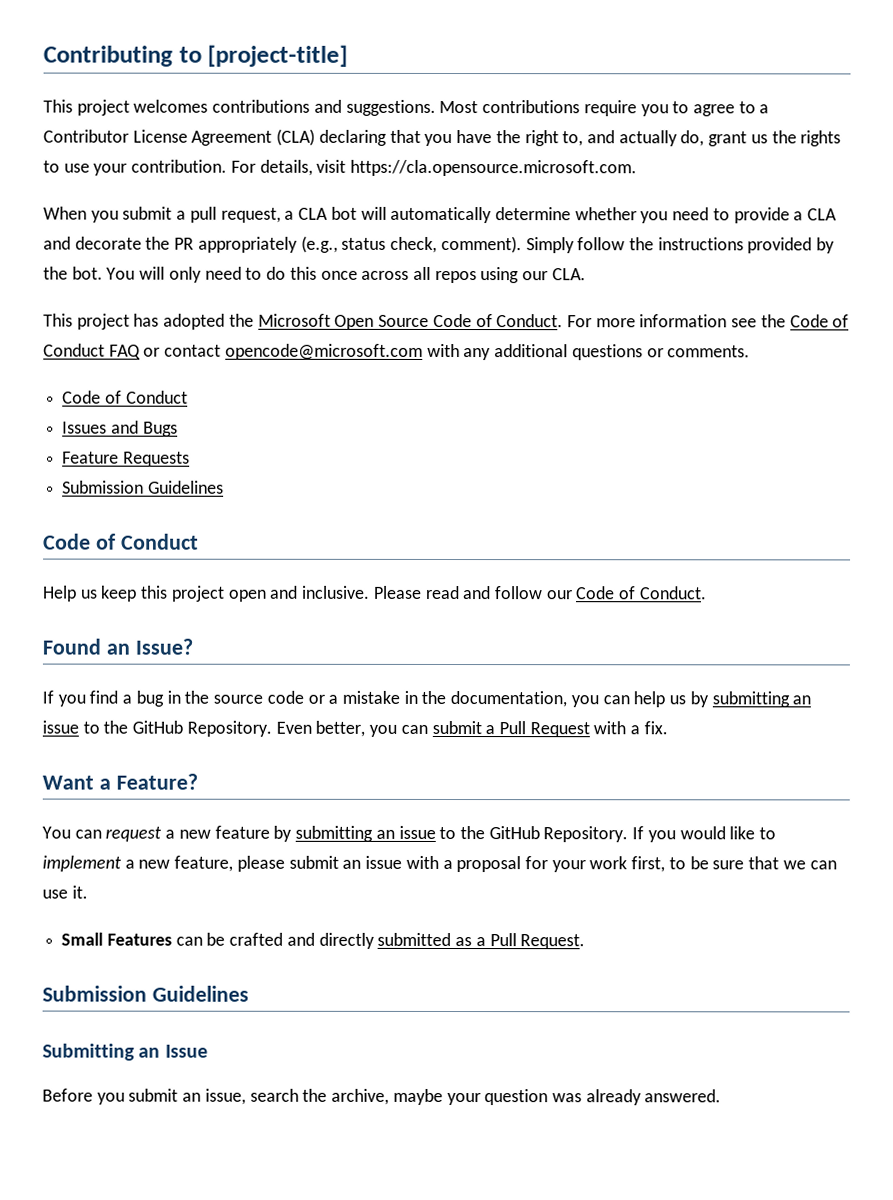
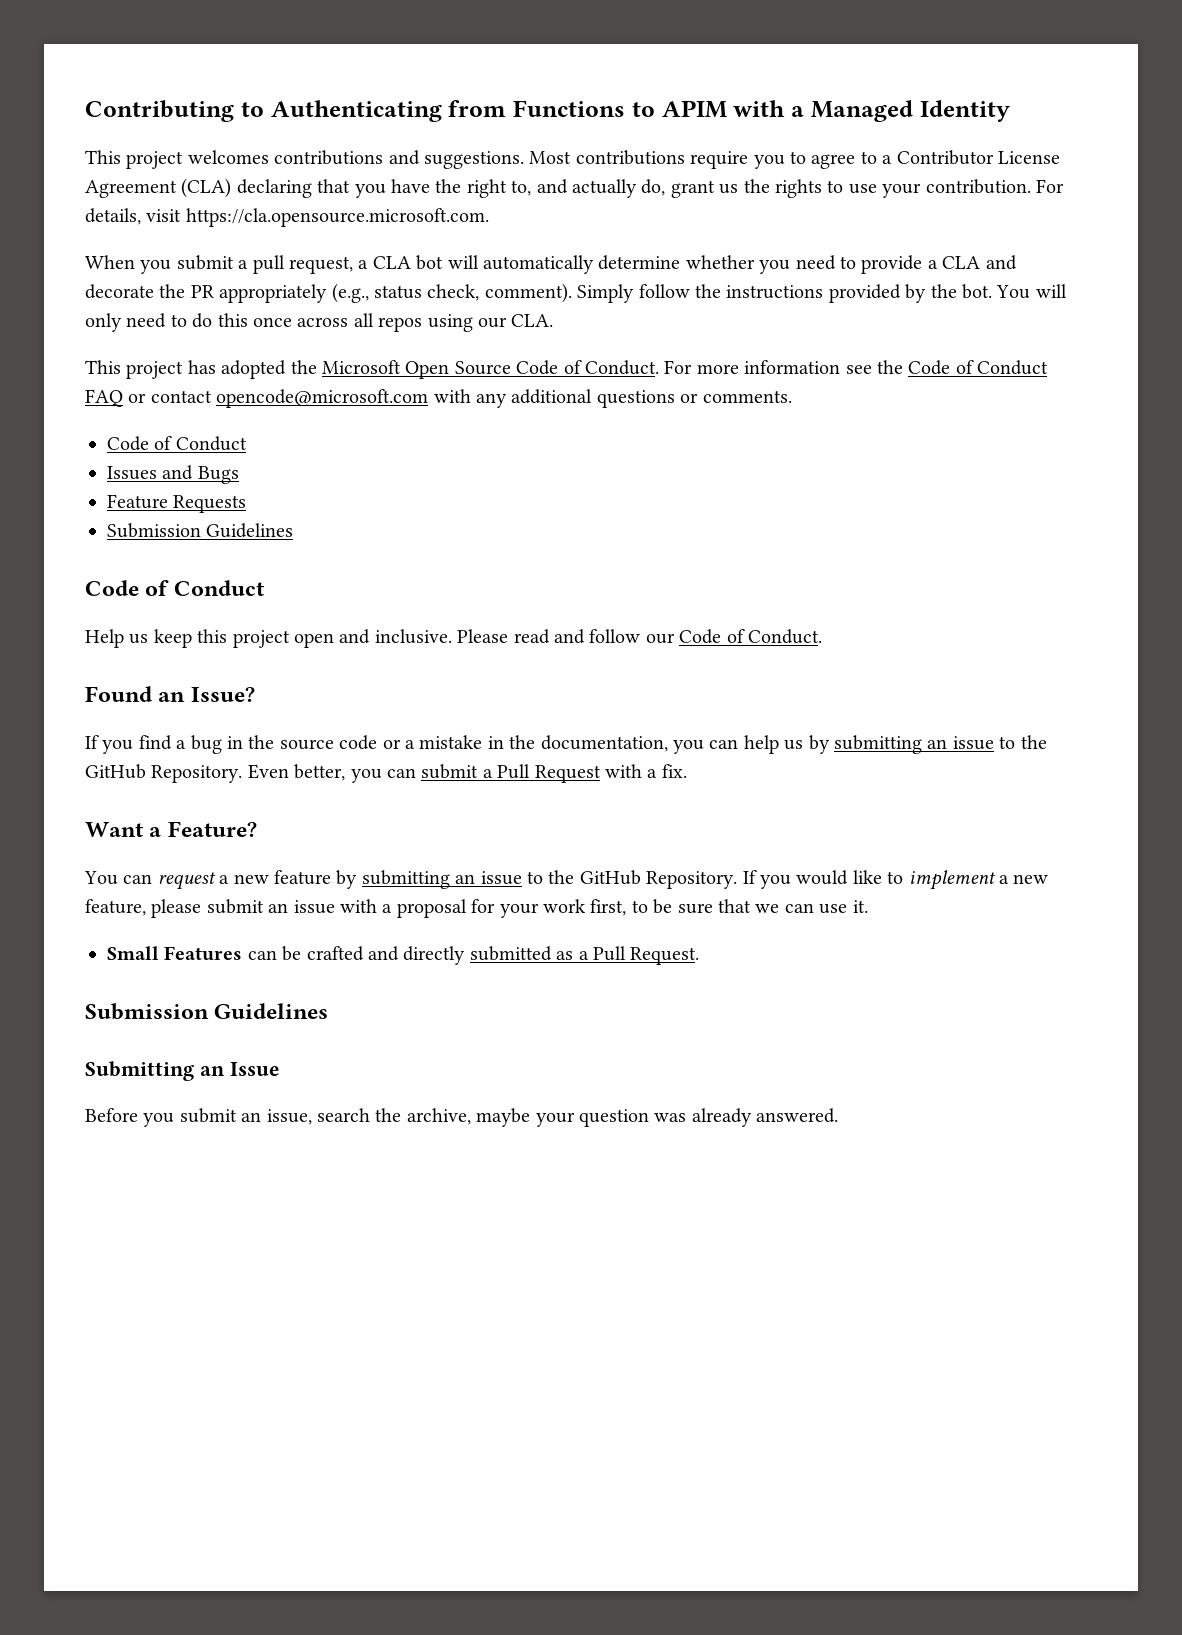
- Contributing to [project-title]
+ Contributing to Authenticating from Functions to APIM with a Managed Identity

